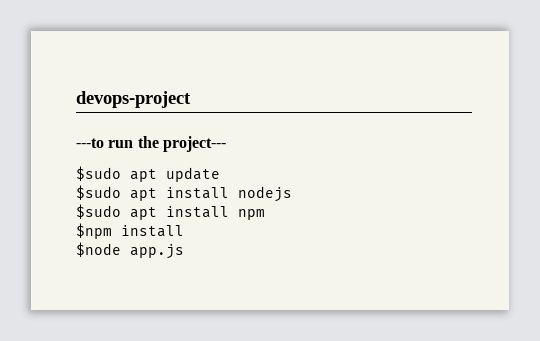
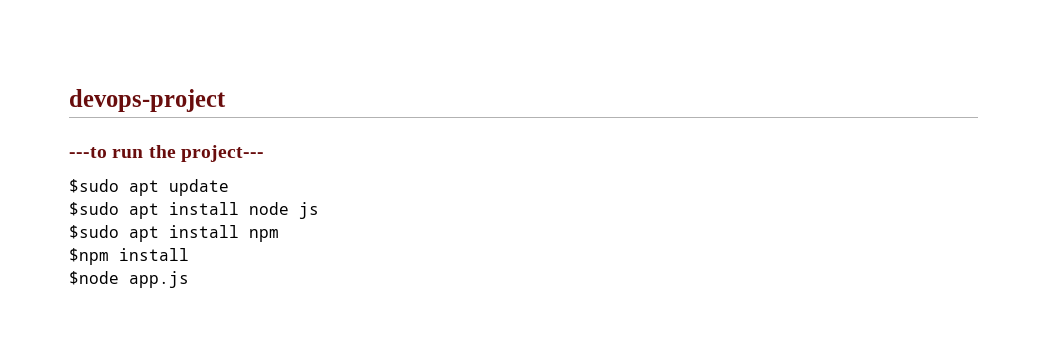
- $sudo apt install nodejs
+ $sudo apt install node js

